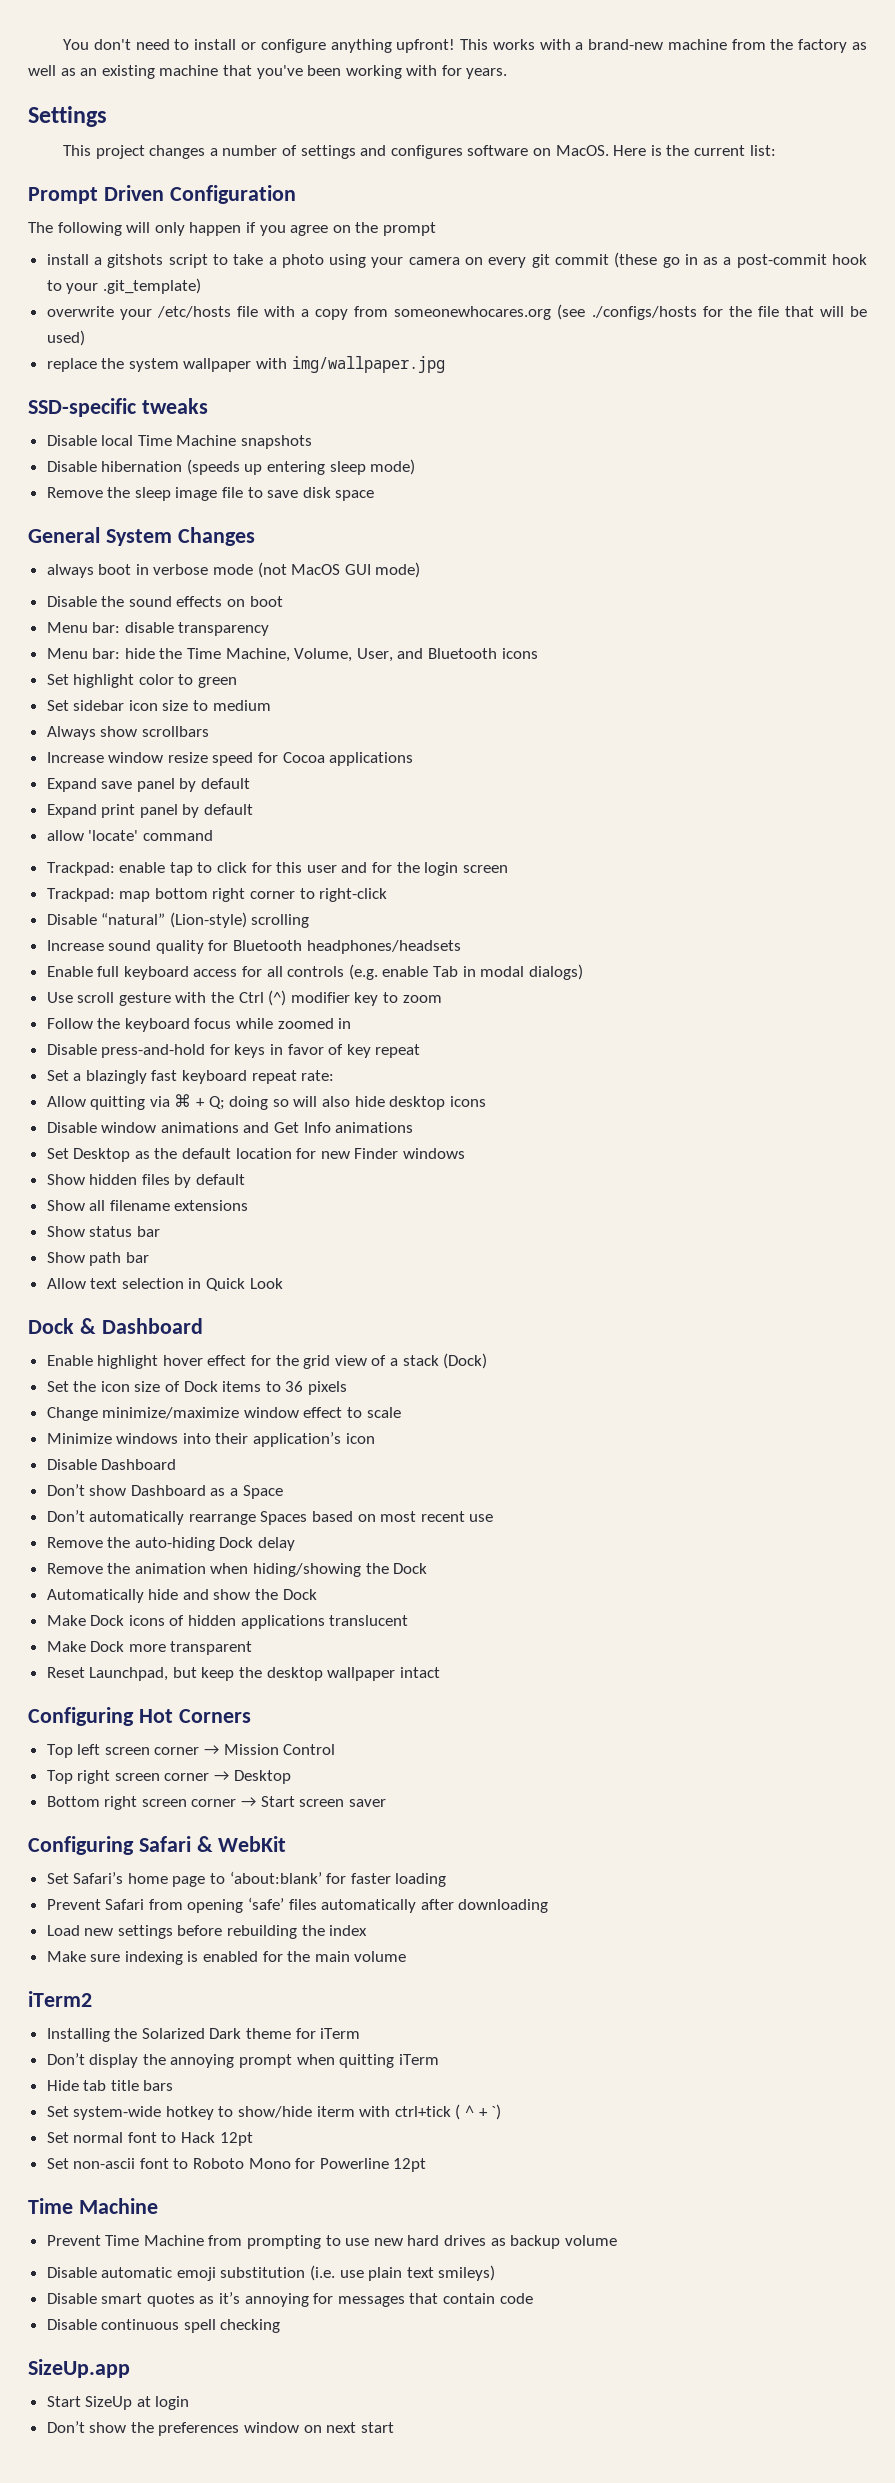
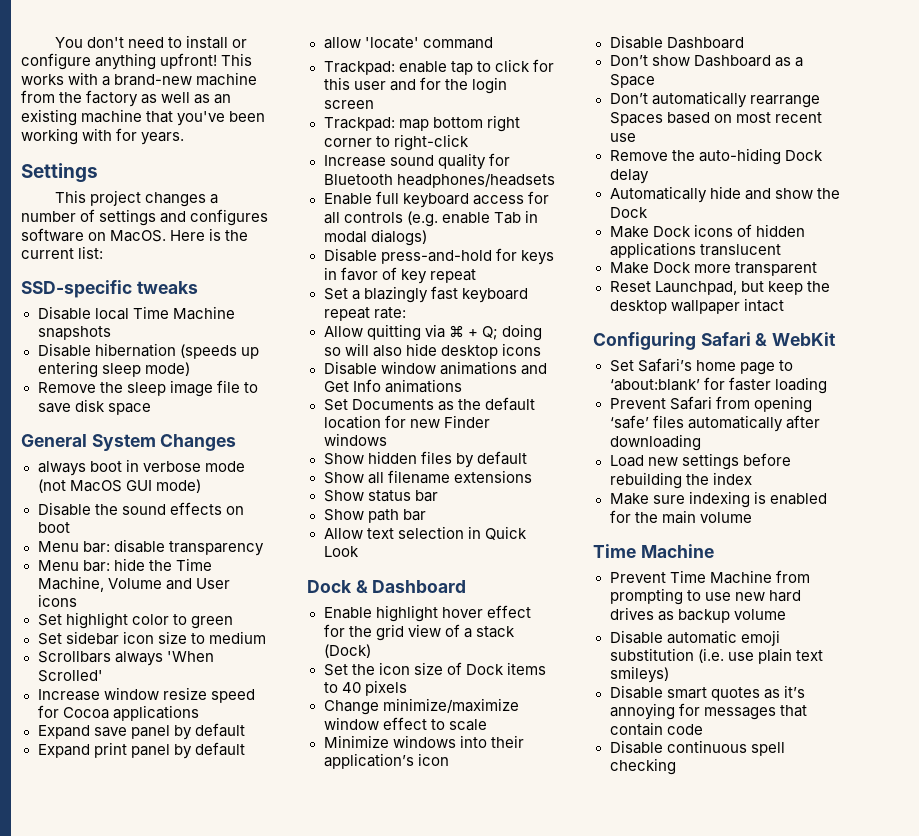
- Prompt Driven Configuration
- The following will only happen if you agree on the prompt
- install a gitshots script to take a photo using your camera on every git commit (these go in as a post-commit hook to your .git_template)
- overwrite your /etc/hosts file with a copy from someonewhocares.org (see ./configs/hosts for the file that will be used)
- replace the system wallpaper with img/wallpaper.jpg
- Menu bar: hide the Time Machine, Volume, User, and Bluetooth icons
+ Menu bar: hide the Time Machine, Volume and User icons
- Always show scrollbars
+ Scrollbars always 'When Scrolled'
- Disable “natural” (Lion-style) scrolling
- Use scroll gesture with the Ctrl (^) modifier key to zoom
- Follow the keyboard focus while zoomed in
- Set Desktop as the default location for new Finder windows
+ Set Documents as the default location for new Finder windows
- Set the icon size of Dock items to 36 pixels
+ Set the icon size of Dock items to 40 pixels
- Remove the animation when hiding/showing the Dock
- Configuring Hot Corners
- Top left screen corner → Mission Control
- Top right screen corner → Desktop
- Bottom right screen corner → Start screen saver
- iTerm2
- Installing the Solarized Dark theme for iTerm
- Don’t display the annoying prompt when quitting iTerm
- Hide tab title bars
- Set system-wide hotkey to show/hide iterm with ctrl+tick ( ^ + `)
- Set normal font to Hack 12pt
- Set non-ascii font to Roboto Mono for Powerline 12pt
- SizeUp.app
- Start SizeUp at login
- Don’t show the preferences window on next start

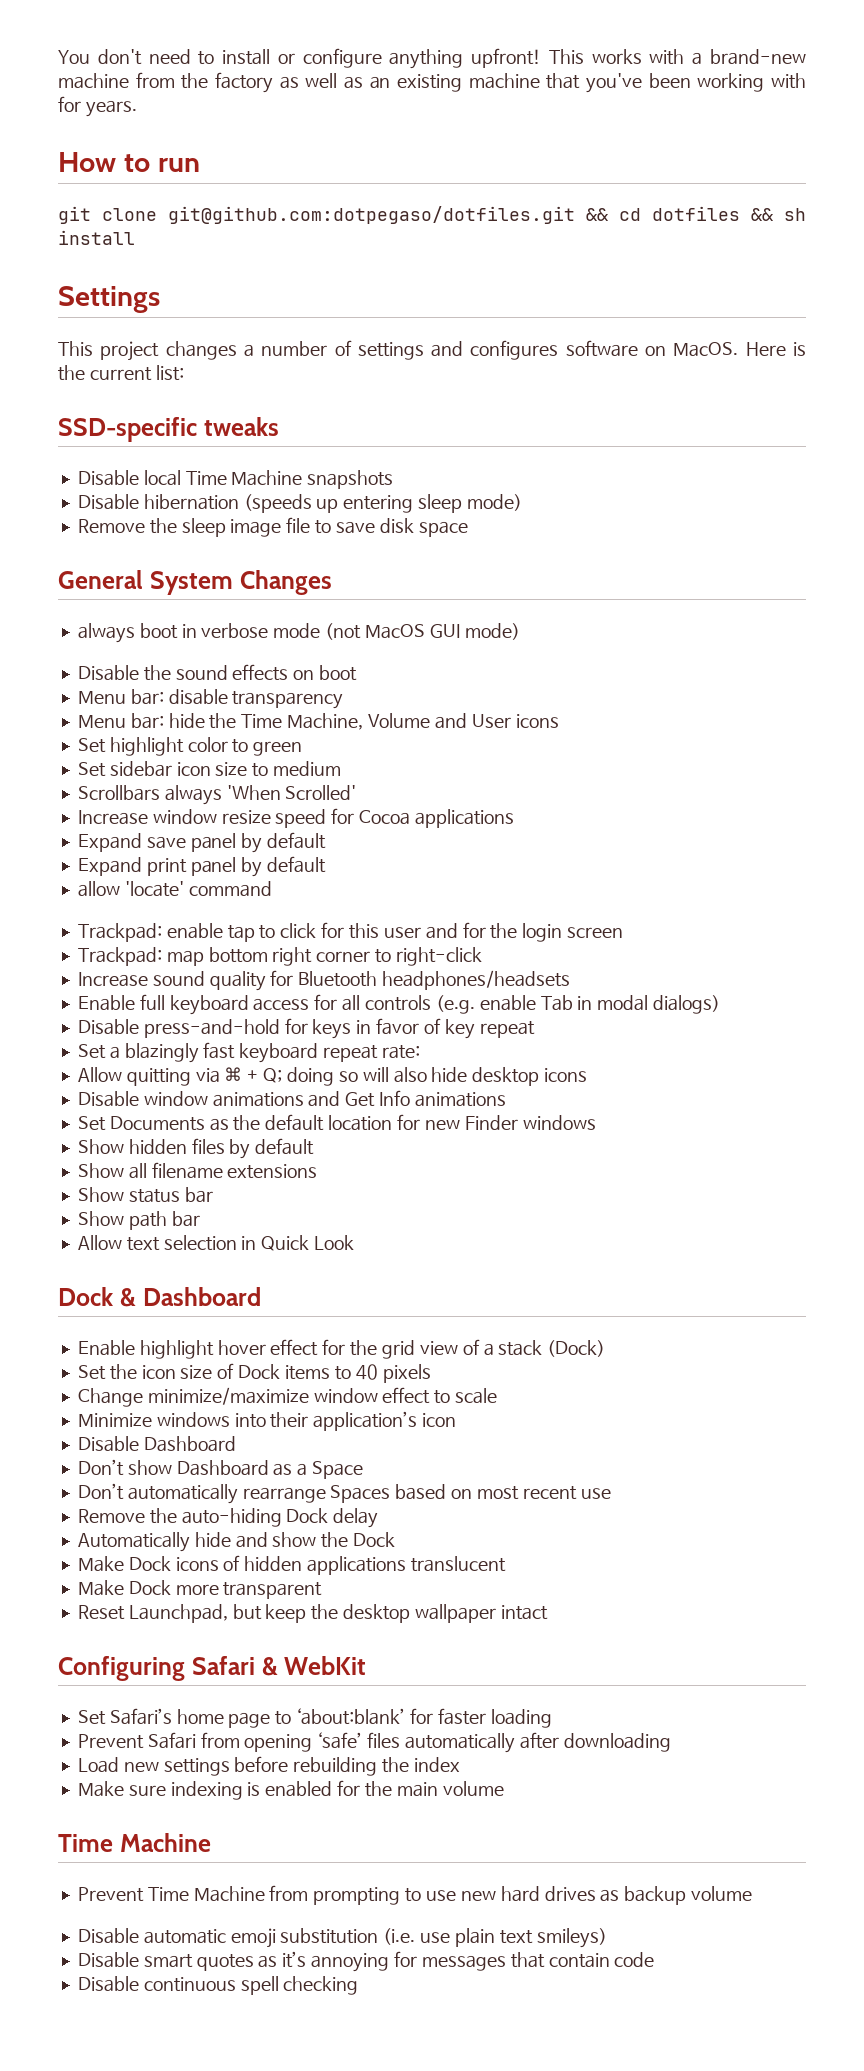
+ How to run
+ git clone git@github.com:dotpegaso/dotfiles.git && cd dotfiles && sh install

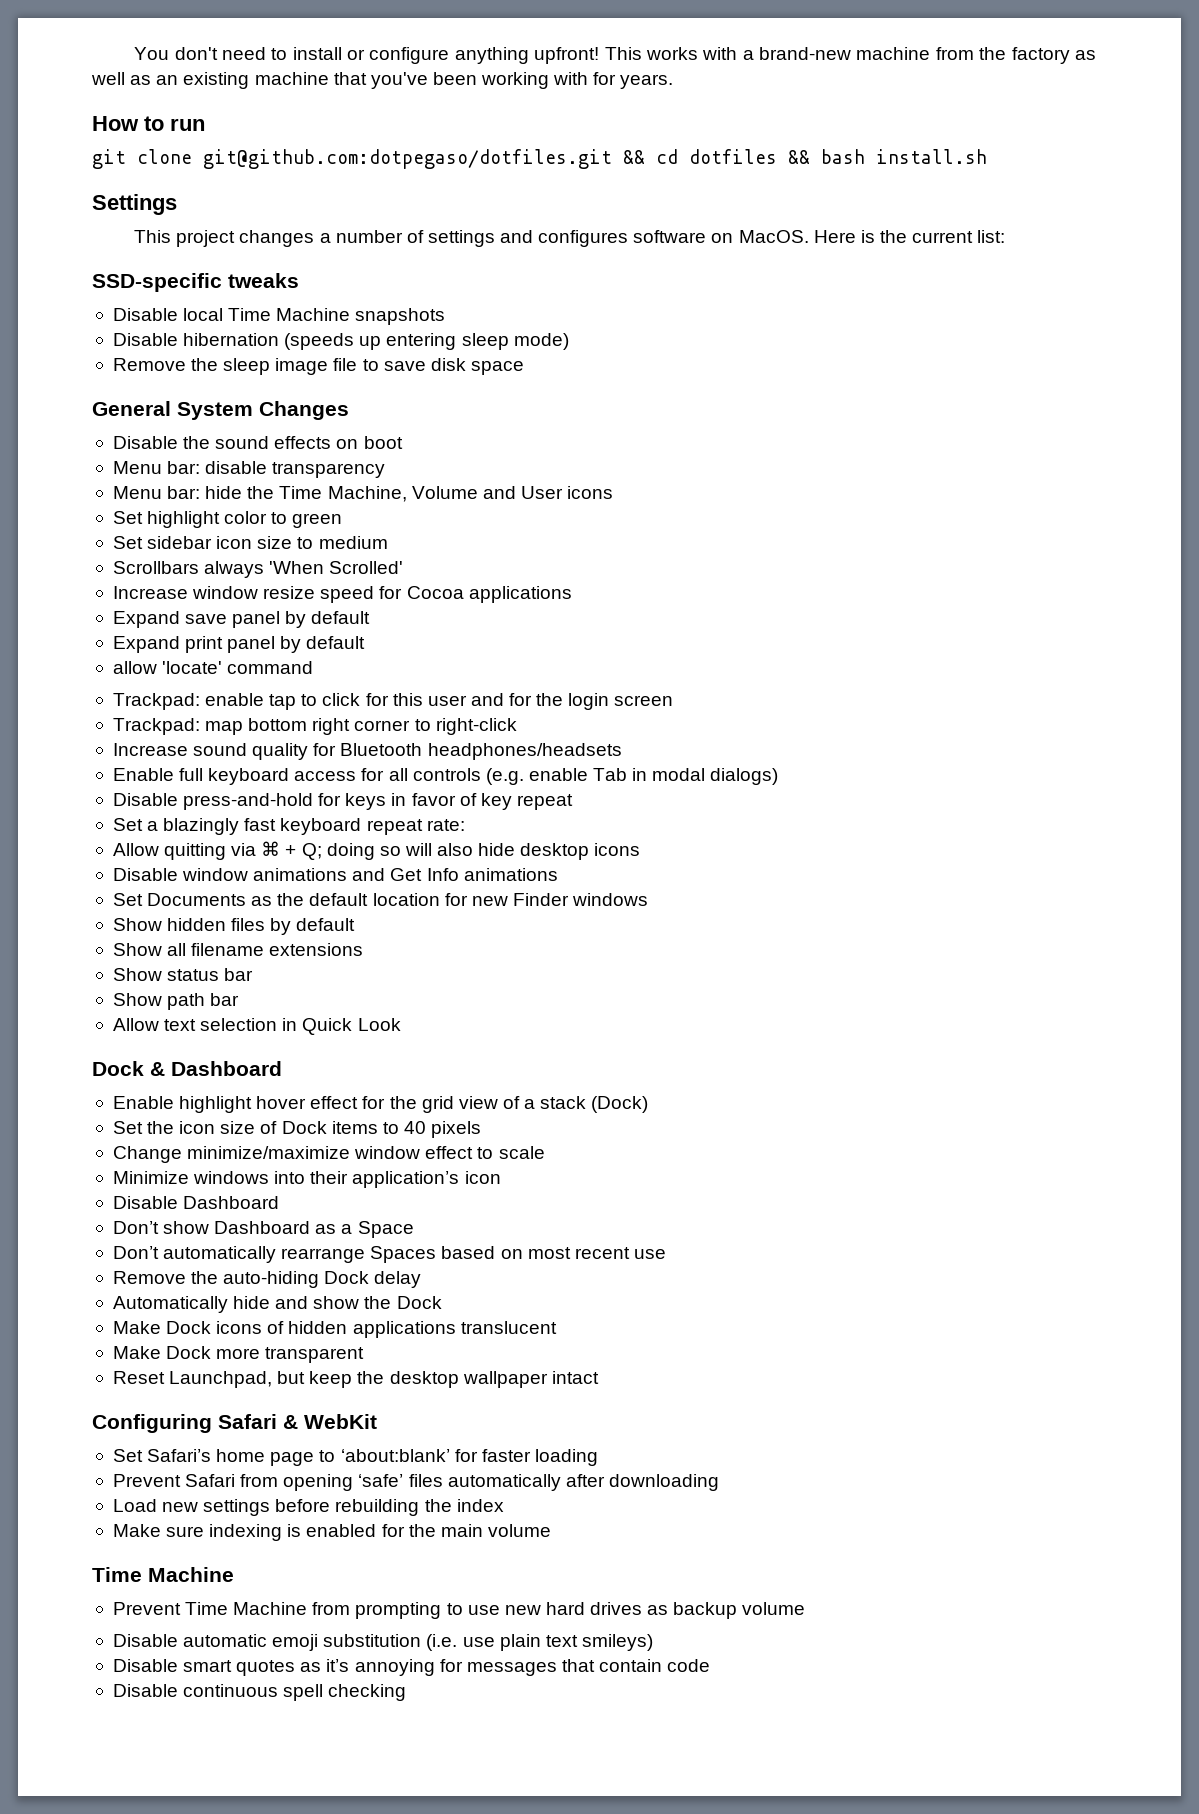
- git clone git@github.com:dotpegaso/dotfiles.git && cd dotfiles && sh install
+ git clone git@github.com:dotpegaso/dotfiles.git && cd dotfiles && bash install.sh
- always boot in verbose mode (not MacOS GUI mode)

